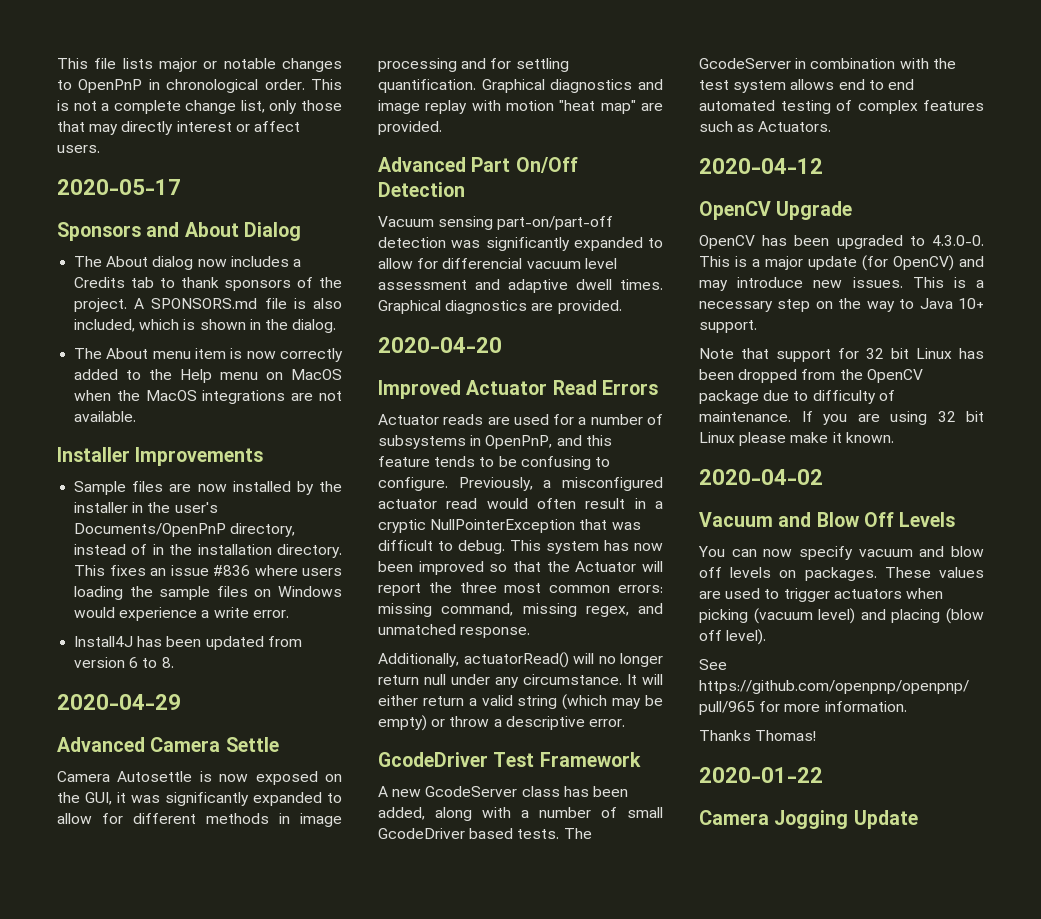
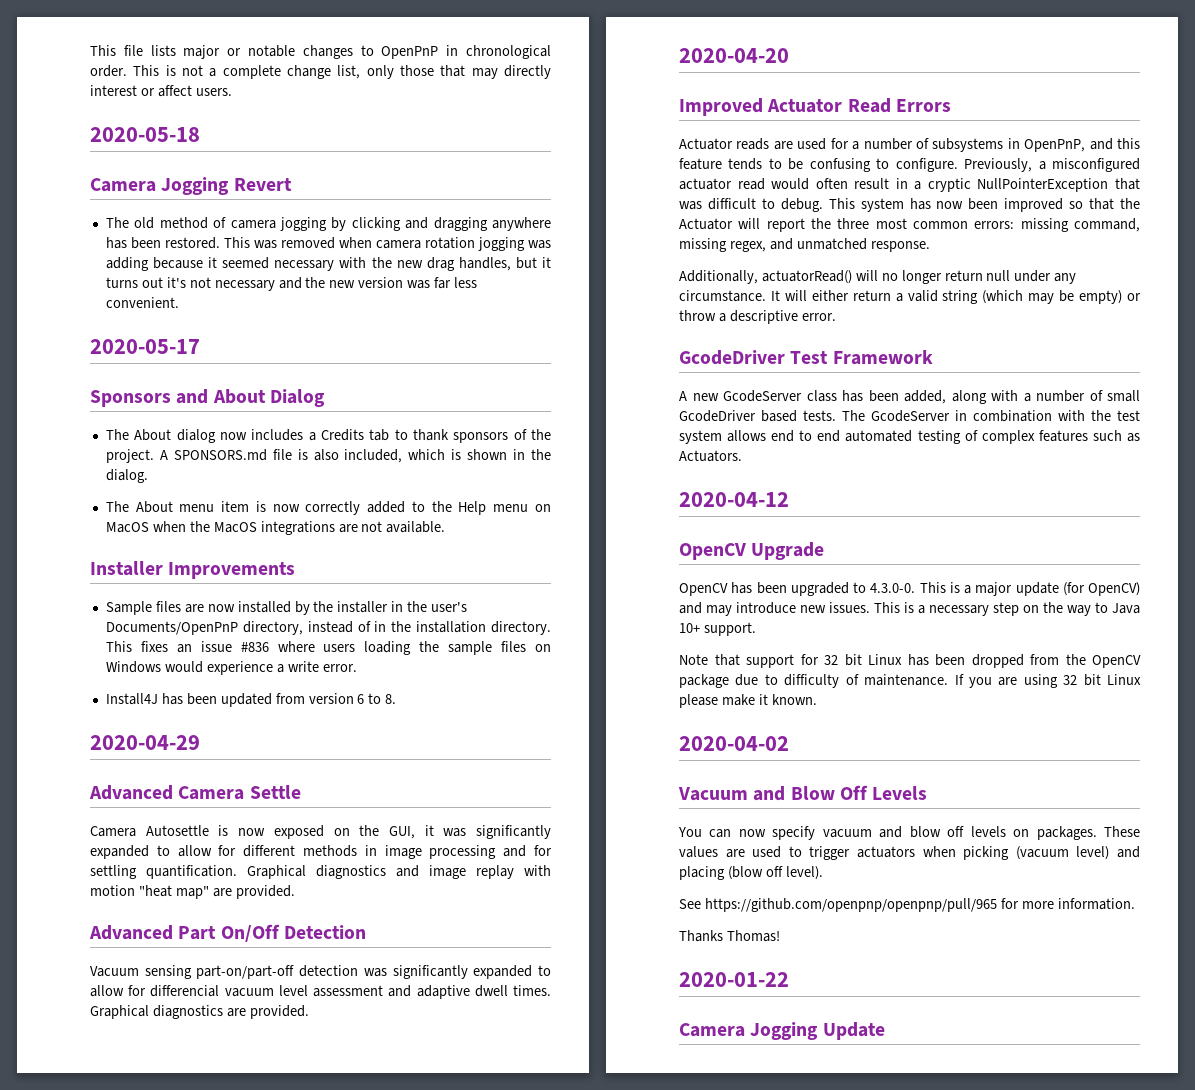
+ 2020-05-18
+ Camera Jogging Revert
+ The old method of camera jogging by clicking and dragging anywhere has been restored. This was removed when camera rotation jogging was adding because it seemed necessary with the new drag handles, but it turns out it's not necessary and the new version was far less convenient.

